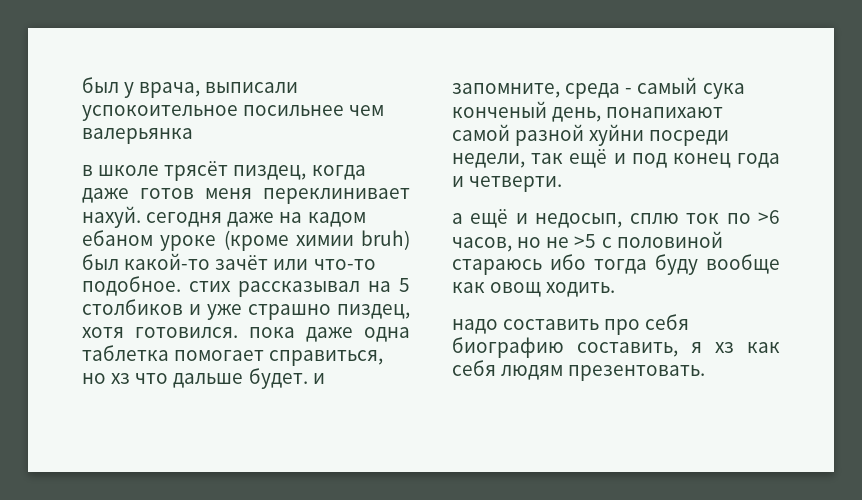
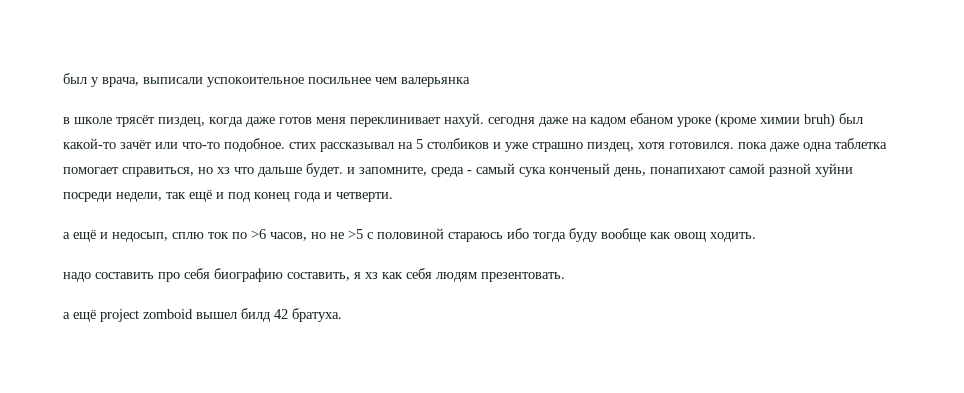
+ а ещё project zomboid вышел билд 42 братуха.

